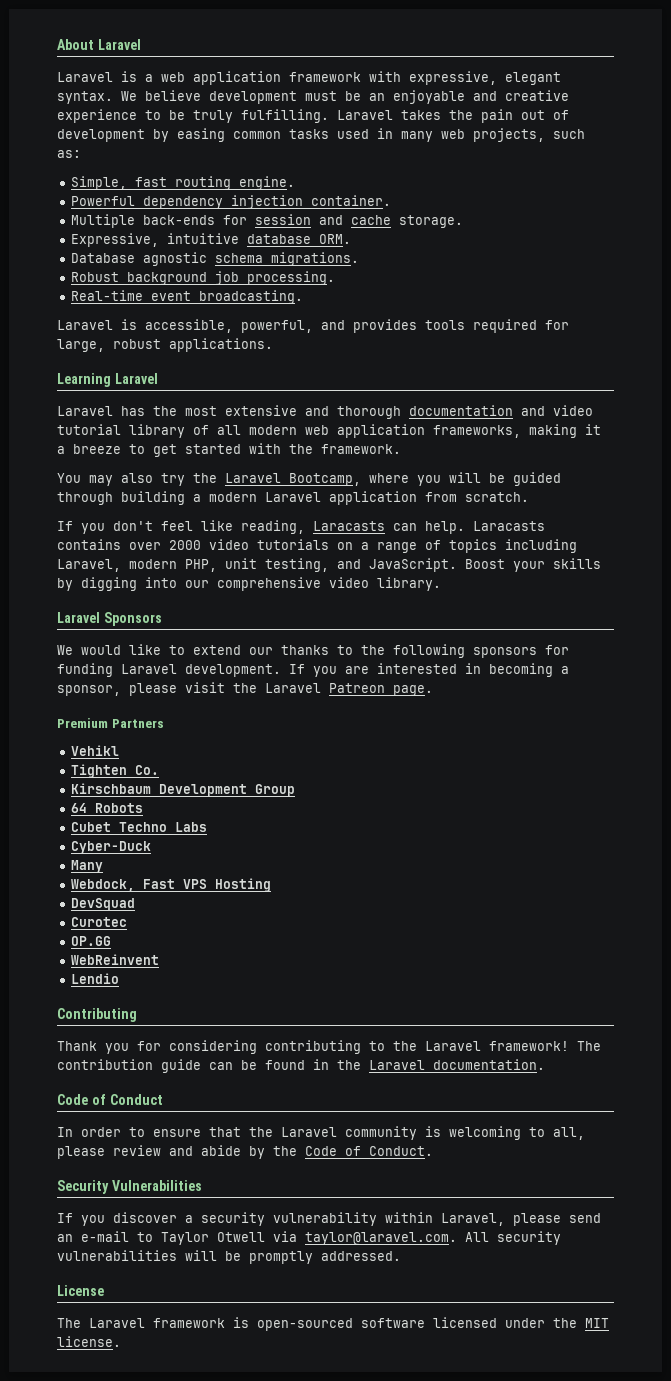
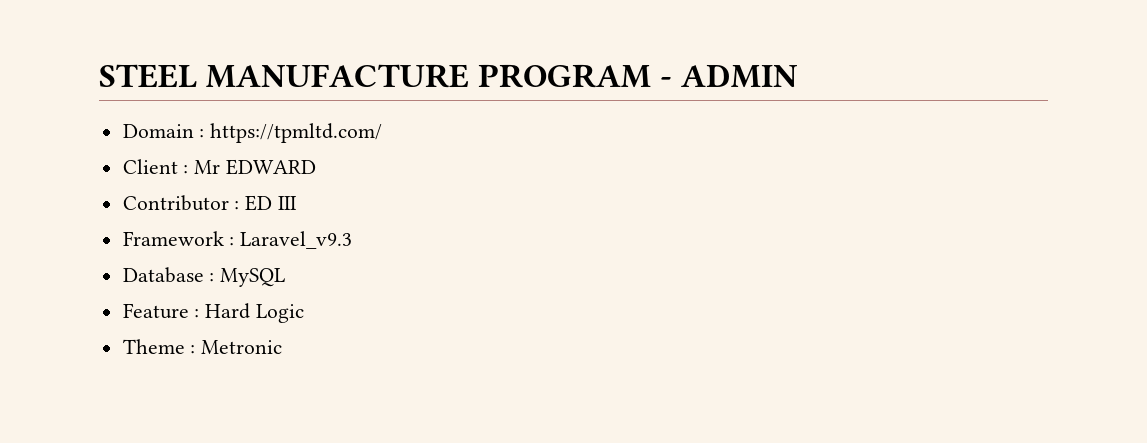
- About Laravel
- Laravel is a web application framework with expressive, elegant syntax. We believe development must be an enjoyable and creative experience to be truly fulfilling. Laravel takes the pain out of development by easing common tasks used in many web projects, such as:
- Simple, fast routing engine.
- Powerful dependency injection container.
- Multiple back-ends for session and cache storage.
- Expressive, intuitive database ORM.
- Database agnostic schema migrations.
- Robust background job processing.
- Real-time event broadcasting.
- Laravel is accessible, powerful, and provides tools required for large, robust applications.
- Learning Laravel
- Laravel has the most extensive and thorough documentation and video tutorial library of all modern web application frameworks, making it a breeze to get started with the framework.
- You may also try the Laravel Bootcamp, where you will be guided through building a modern Laravel application from scratch.
- If you don't feel like reading, Laracasts can help. Laracasts contains over 2000 video tutorials on a range of topics including Laravel, modern PHP, unit testing, and JavaScript. Boost your skills by digging into our comprehensive video library.
- Laravel Sponsors
- We would like to extend our thanks to the following sponsors for funding Laravel development. If you are interested in becoming a sponsor, please visit the Laravel Patreon page.
- Premium Partners
- Vehikl
- Tighten Co.
- Kirschbaum Development Group
- 64 Robots
- Cubet Techno Labs
- Cyber-Duck
- Many
- Webdock, Fast VPS Hosting
- DevSquad
- Curotec
- OP.GG
- WebReinvent
- Lendio
- Contributing
- Thank you for considering contributing to the Laravel framework! The contribution guide can be found in the Laravel documentation.
- Code of Conduct
- In order to ensure that the Laravel community is welcoming to all, please review and abide by the Code of Conduct.
- Security Vulnerabilities
- If you discover a security vulnerability within Laravel, please send an e-mail to Taylor Otwell via taylor@laravel.com. All security vulnerabilities will be promptly addressed.
- License
- The Laravel framework is open-sourced software licensed under the MIT license.
+ STEEL MANUFACTURE PROGRAM - ADMIN
+ Domain : https://tpmltd.com/
+ Client : Mr EDWARD
+ Contributor : ED III
+ Framework : Laravel_v9.3
+ Database : MySQL
+ Feature : Hard Logic
+ Theme : Metronic

